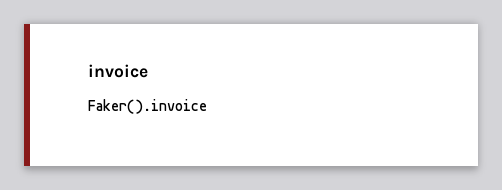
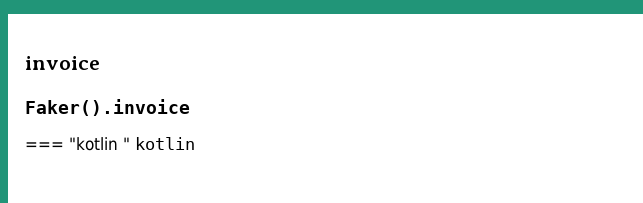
+ === "kotlin " kotlin

